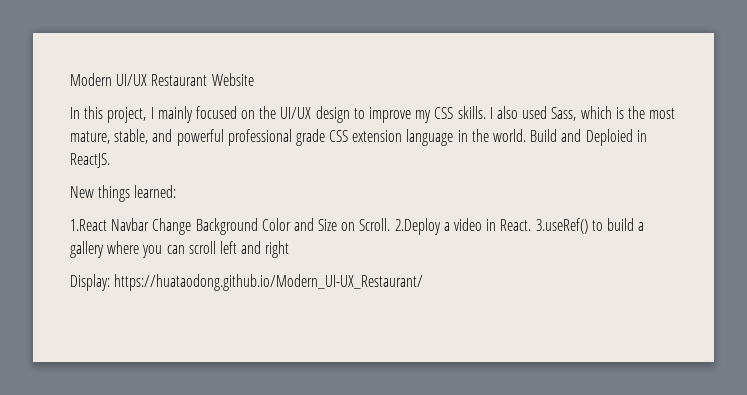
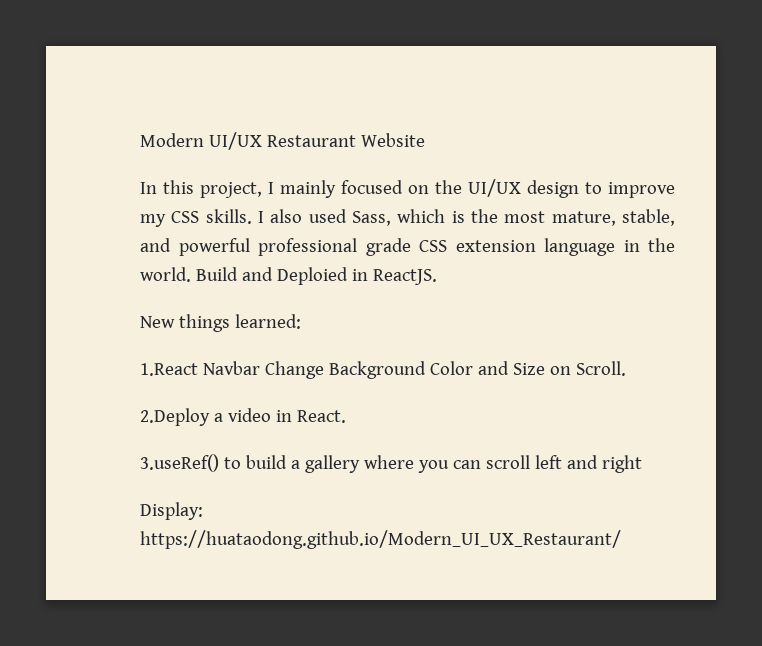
- 1.React Navbar Change Background Color and Size on Scroll. 2.Deploy a video in React. 3.useRef() to build a gallery where you can scroll left and right
+ 1.React Navbar Change Background Color and Size on Scroll.
+ 2.Deploy a video in React.
+ 3.useRef() to build a gallery where you can scroll left and right
- Display: https://huataodong.github.io/Modern_UI-UX_Restaurant/
+ Display: https://huataodong.github.io/Modern_UI_UX_Restaurant/

